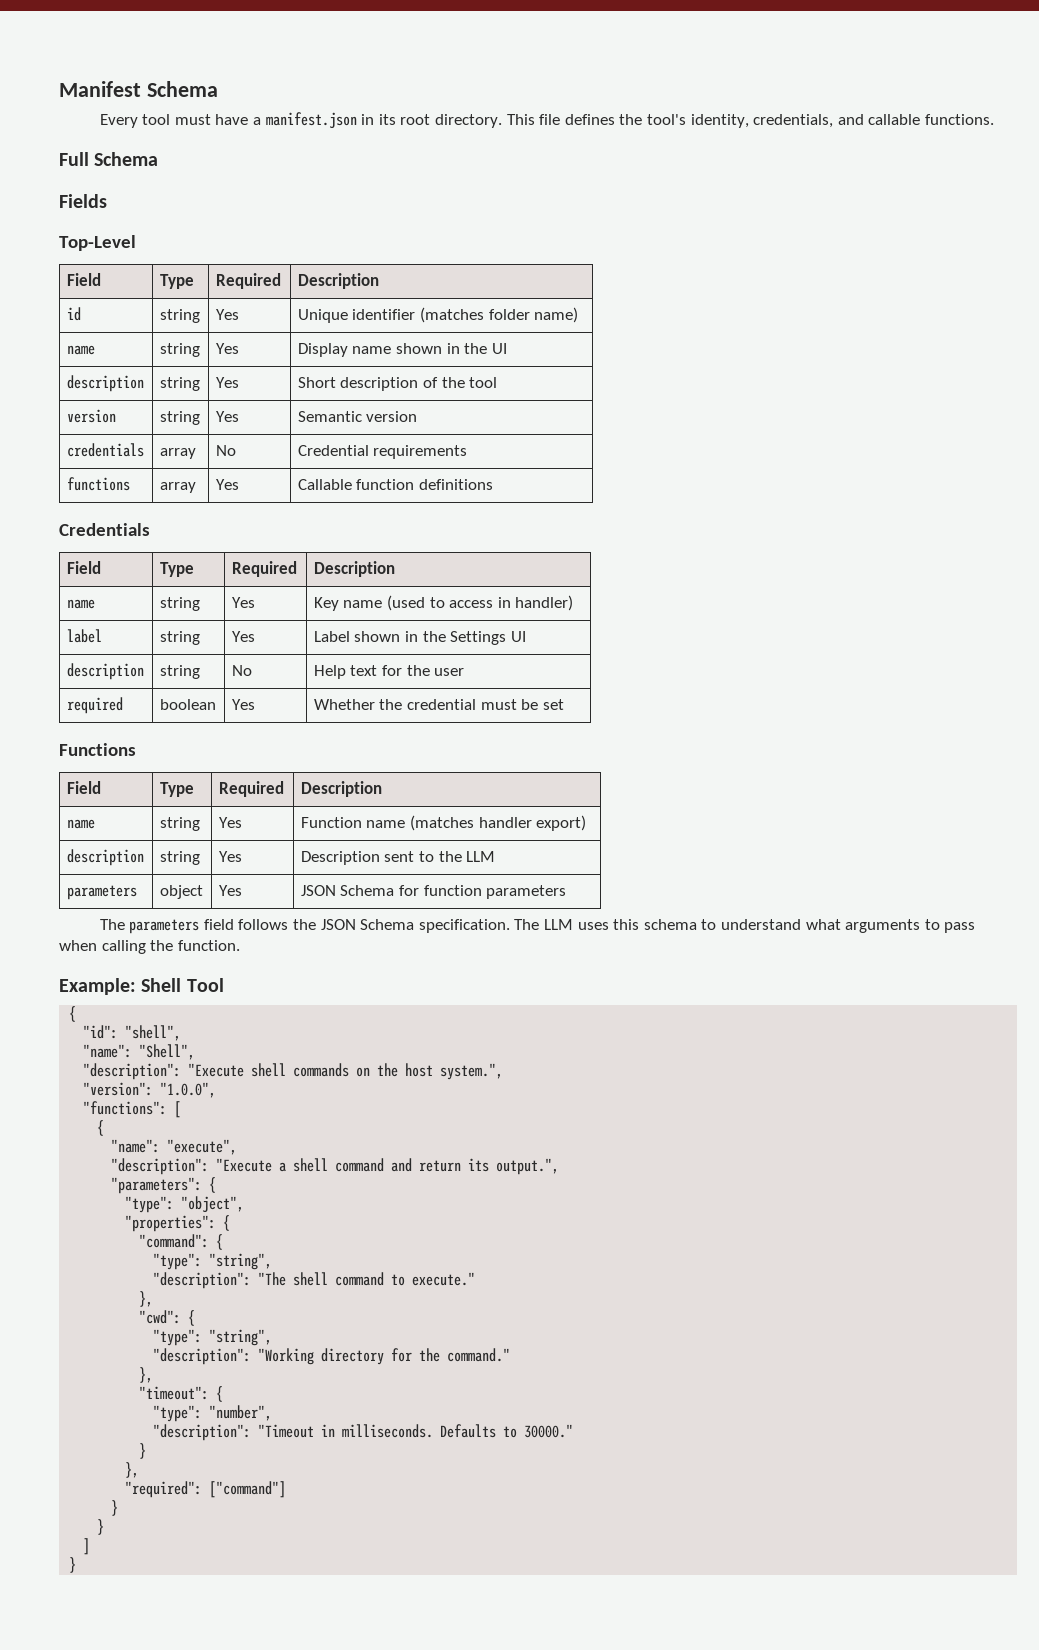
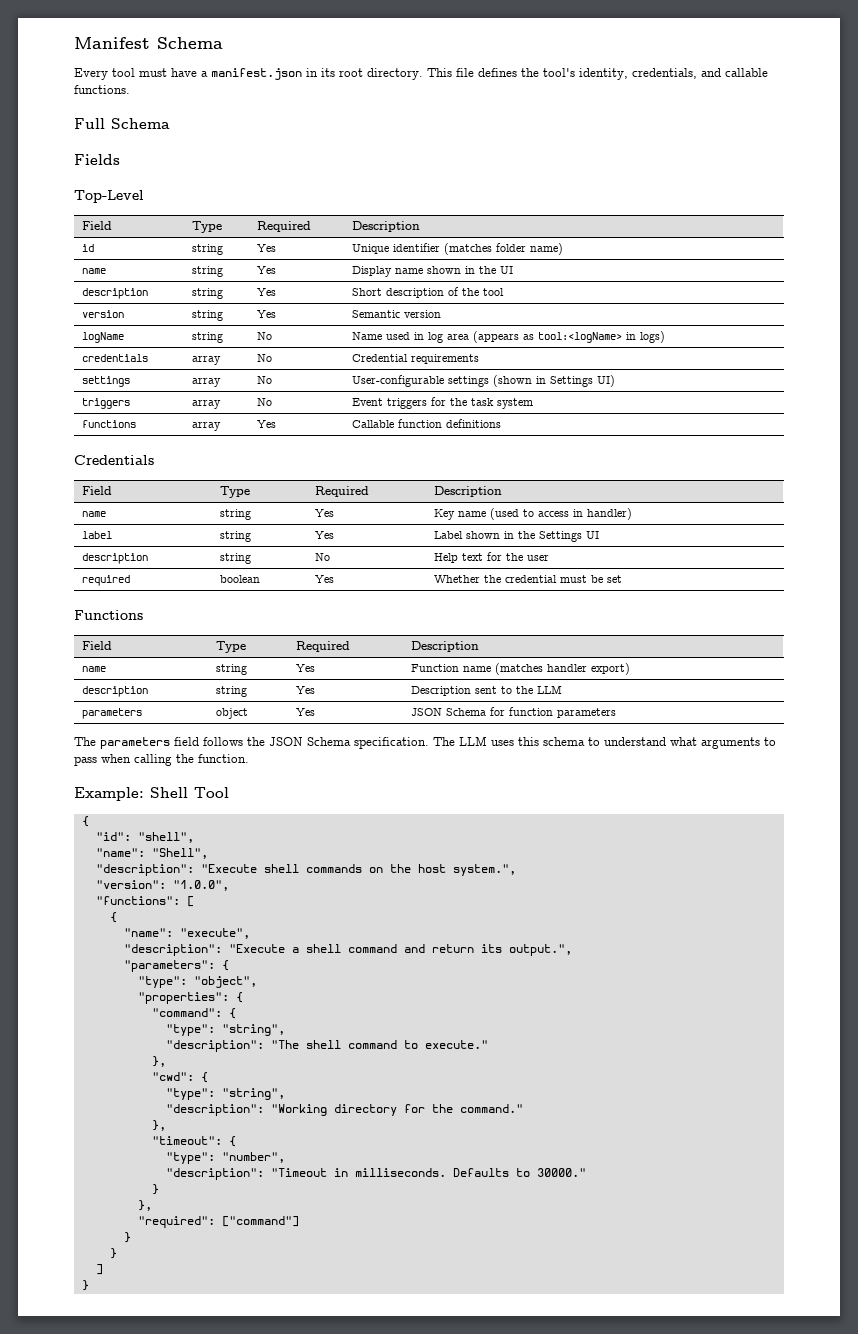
+ logName | string | No | Name used in log area (appears as tool:<logName> in logs)
+ settings | array | No | User-configurable settings (shown in Settings UI)
+ triggers | array | No | Event triggers for the task system

